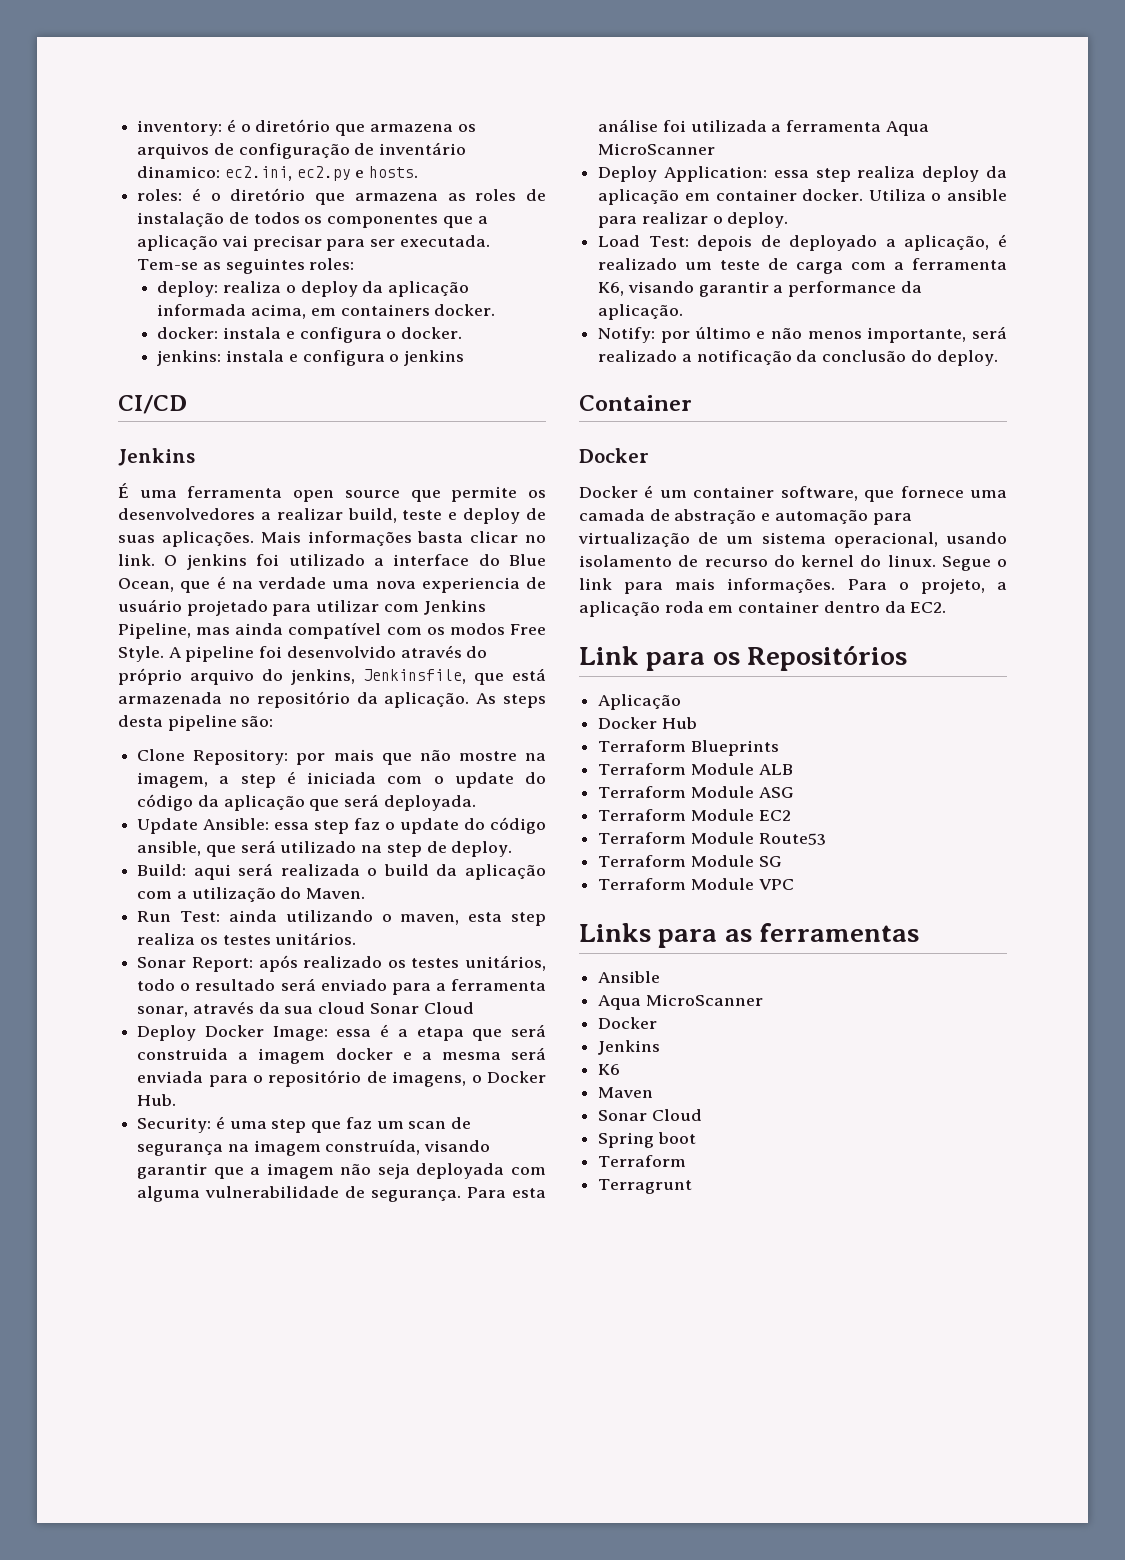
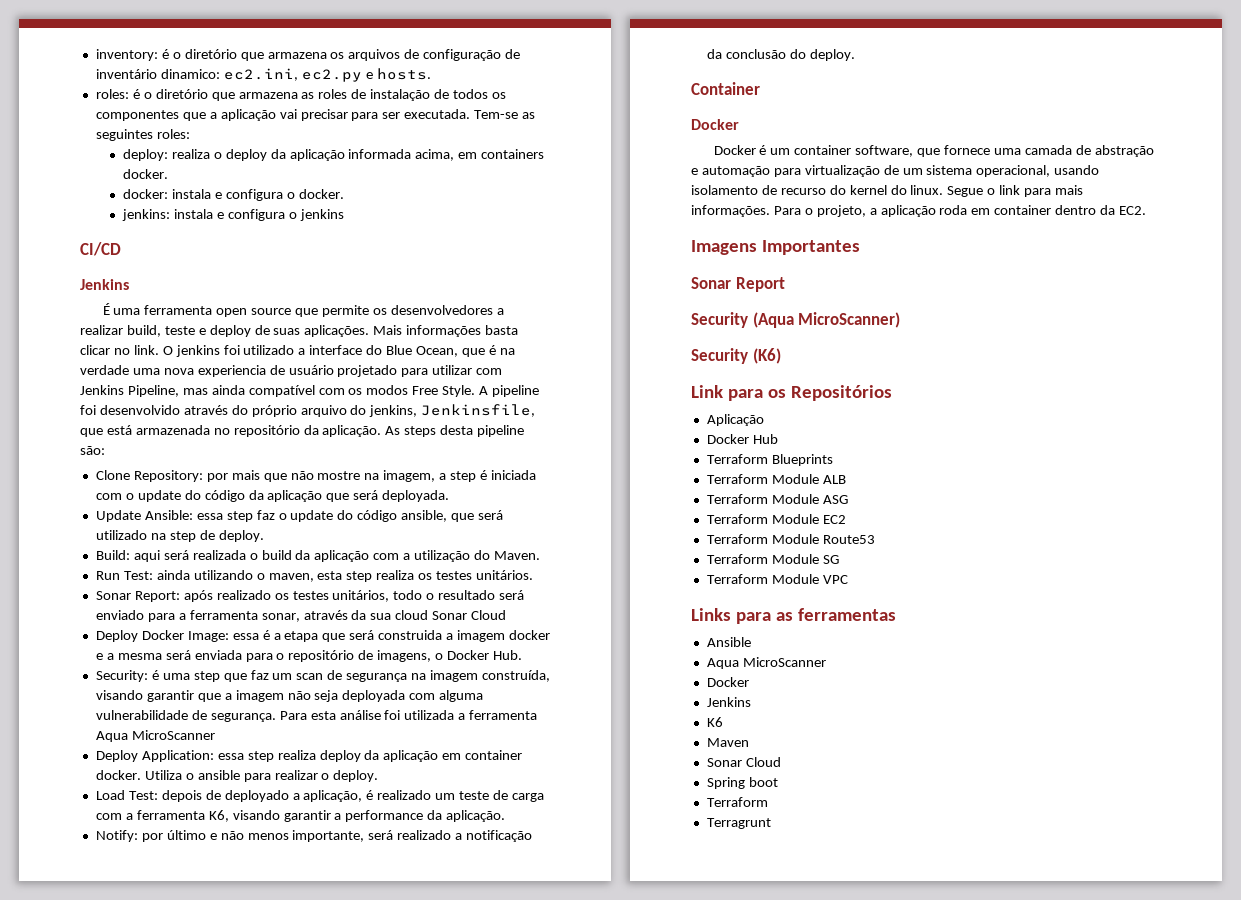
+ Imagens Importantes
+ Sonar Report
+ Security (Aqua MicroScanner)
+ Security (K6)

